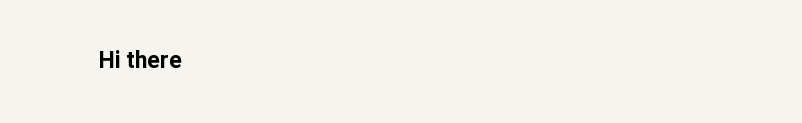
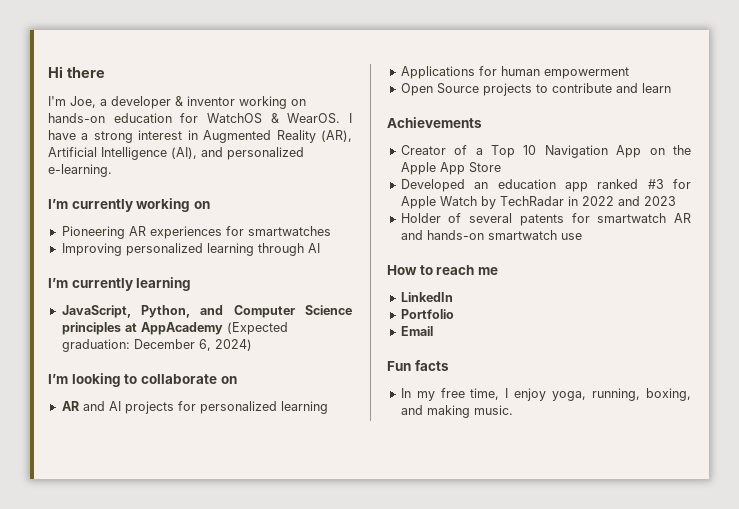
+ I'm Joe, a developer & inventor working on hands-on education for WatchOS & WearOS. I have a strong interest in Augmented Reality (AR), Artificial Intelligence (AI), and personalized e-learning.
+ I’m currently working on
+ Pioneering AR experiences for smartwatches
+ Improving personalized learning through AI
+ I’m currently learning
+ JavaScript, Python, and Computer Science principles at AppAcademy (Expected graduation: December 6, 2024)
+ I’m looking to collaborate on
+ AR and AI projects for personalized learning
+ Applications for human empowerment
+ Open Source projects to contribute and learn
+ Achievements
+ Creator of a Top 10 Navigation App on the Apple App Store
+ Developed an education app ranked #3 for Apple Watch by TechRadar in 2022 and 2023
+ Holder of several patents for smartwatch AR and hands-on smartwatch use
+ How to reach me
+ LinkedIn
+ Portfolio
+ Email
+ Fun facts
+ In my free time, I enjoy yoga, running, boxing, and making music.

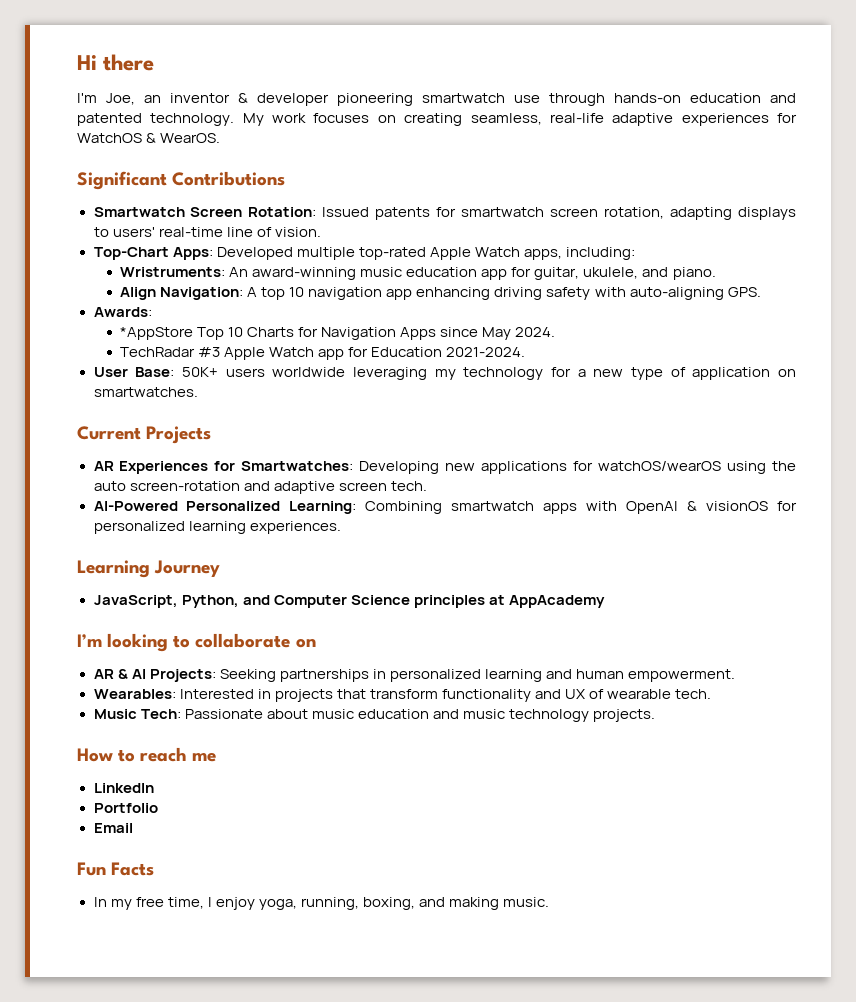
- I'm Joe, a developer & inventor working on hands-on education for WatchOS & WearOS. I have a strong interest in Augmented Reality (AR), Artificial Intelligence (AI), and personalized e-learning.
- I’m currently working on
- Pioneering AR experiences for smartwatches
- Improving personalized learning through AI
- I’m currently learning
+ I'm Joe, an inventor & developer pioneering smartwatch use through hands-on education and patented technology. My work focuses on creating seamless, real-life adaptive experiences for WatchOS & WearOS.
+ Significant Contributions
+ Smartwatch Screen Rotation: Issued patents for smartwatch screen rotation, adapting displays to users' real-time line of vision.
+ Top-Chart Apps: Developed multiple top-rated Apple Watch apps, including:
+ Wristruments: An award-winning music education app for guitar, ukulele, and piano.
+ Align Navigation: A top 10 navigation app enhancing driving safety with auto-aligning GPS.
+ Awards:
+ *AppStore Top 10 Charts for Navigation Apps since May 2024.
+ TechRadar #3 Apple Watch app for Education 2021-2024.
+ User Base: 50K+ users worldwide leveraging my technology for a new type of application on smartwatches.
+ Current Projects
+ AR Experiences for Smartwatches: Developing new applications for watchOS/wearOS using the auto screen-rotation and adaptive screen tech.
+ AI-Powered Personalized Learning: Combining smartwatch apps with OpenAI & visionOS for personalized learning experiences.
+ Learning Journey
- JavaScript, Python, and Computer Science principles at AppAcademy (Expected graduation: December 6, 2024)
+ JavaScript, Python, and Computer Science principles at AppAcademy
- AR and AI projects for personalized learning
- Applications for human empowerment
- Open Source projects to contribute and learn
- Achievements
- Creator of a Top 10 Navigation App on the Apple App Store
- Developed an education app ranked #3 for Apple Watch by TechRadar in 2022 and 2023
- Holder of several patents for smartwatch AR and hands-on smartwatch use
+ AR & AI Projects: Seeking partnerships in personalized learning and human empowerment.
+ Wearables: Interested in projects that transform functionality and UX of wearable tech.
+ Music Tech: Passionate about music education and music technology projects.
- Fun facts
+ Fun Facts

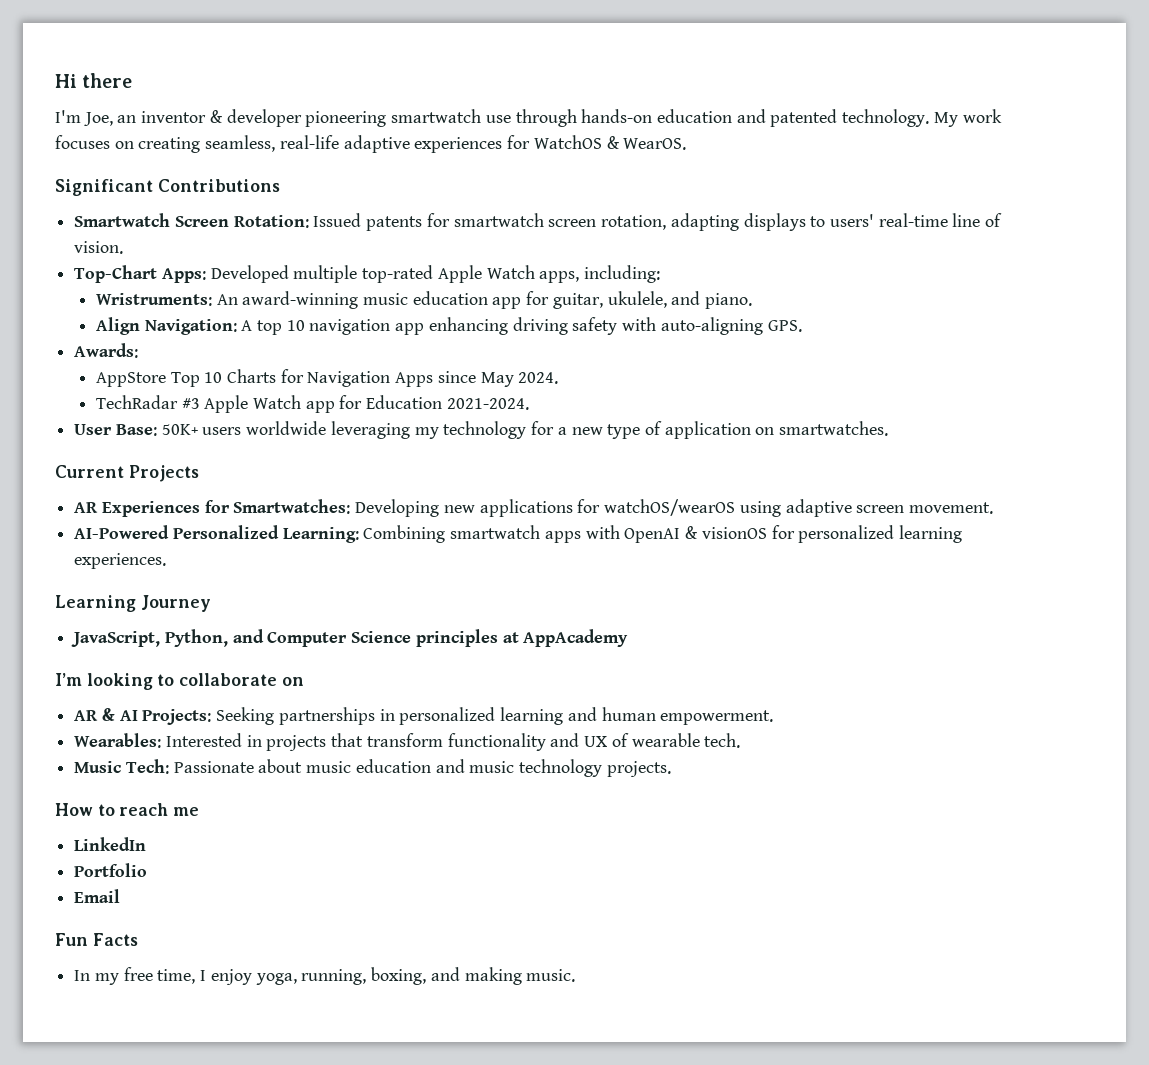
- *AppStore Top 10 Charts for Navigation Apps since May 2024.
+ AppStore Top 10 Charts for Navigation Apps since May 2024.
- AR Experiences for Smartwatches: Developing new applications for watchOS/wearOS using the auto screen-rotation and adaptive screen tech.
+ AR Experiences for Smartwatches: Developing new applications for watchOS/wearOS using adaptive screen movement.

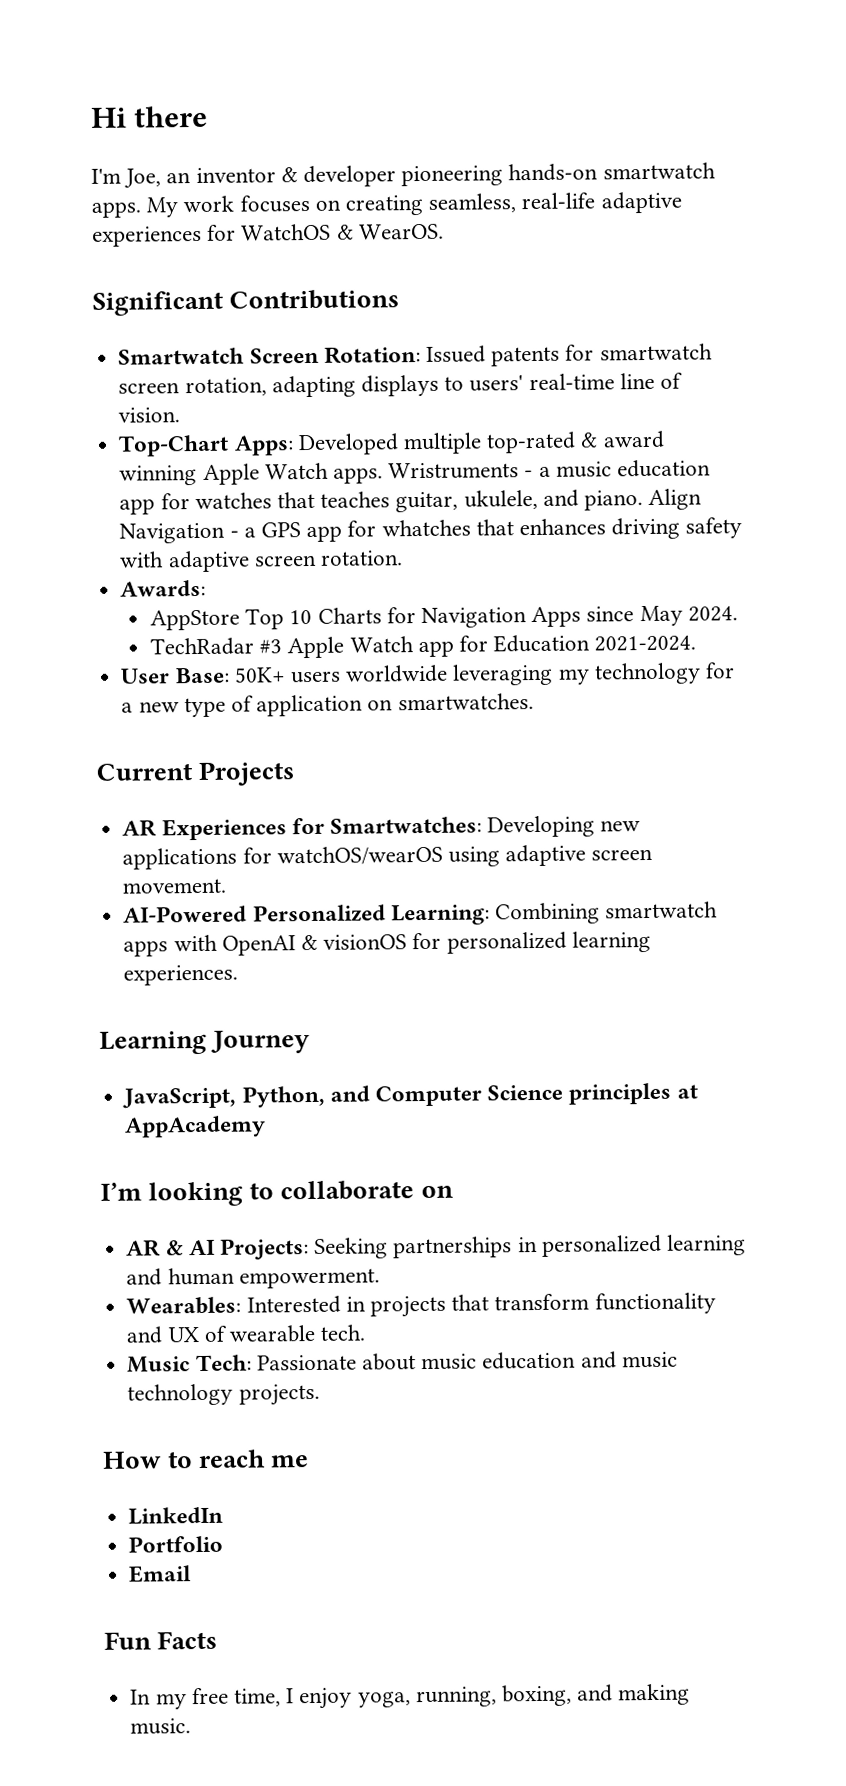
- I'm Joe, an inventor & developer pioneering smartwatch use through hands-on education and patented technology.
+ I'm Joe, an inventor & developer pioneering hands-on smartwatch apps.
- Top-Chart Apps: Developed multiple top-rated Apple Watch apps, including:
- Wristruments: An award-winning music education app for guitar, ukulele, and piano.
- Align Navigation: A top 10 navigation app enhancing driving safety with auto-aligning GPS.
+ Top-Chart Apps: Developed multiple top-rated & award winning Apple Watch apps. Wristruments - a music education app for watches that teaches guitar, ukulele, and piano. Align Navigation - a GPS app for whatches that enhances driving safety with adaptive screen rotation.

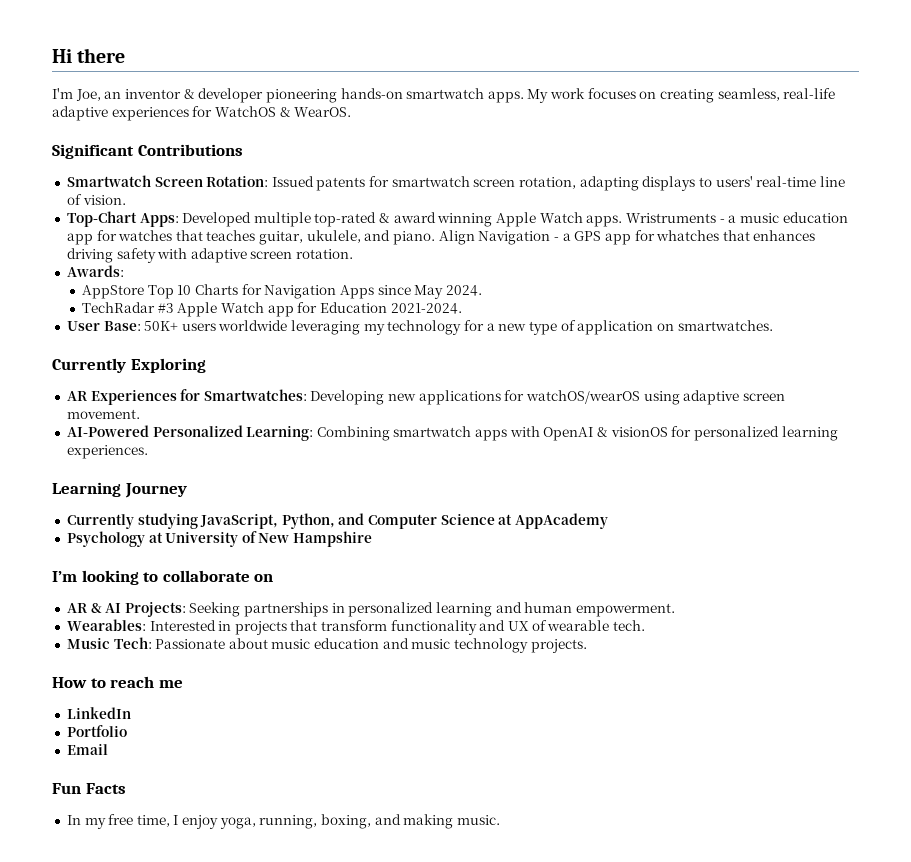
- Current Projects
+ Currently Exploring
- JavaScript, Python, and Computer Science principles at AppAcademy
+ Currently studying JavaScript, Python, and Computer Science at AppAcademy
+ Psychology at University of New Hampshire

